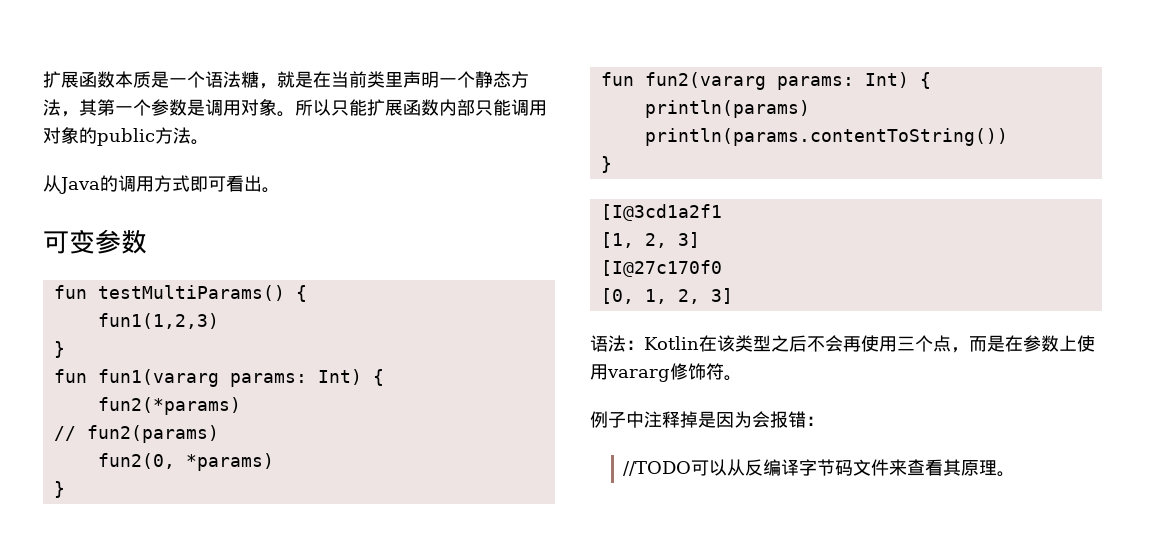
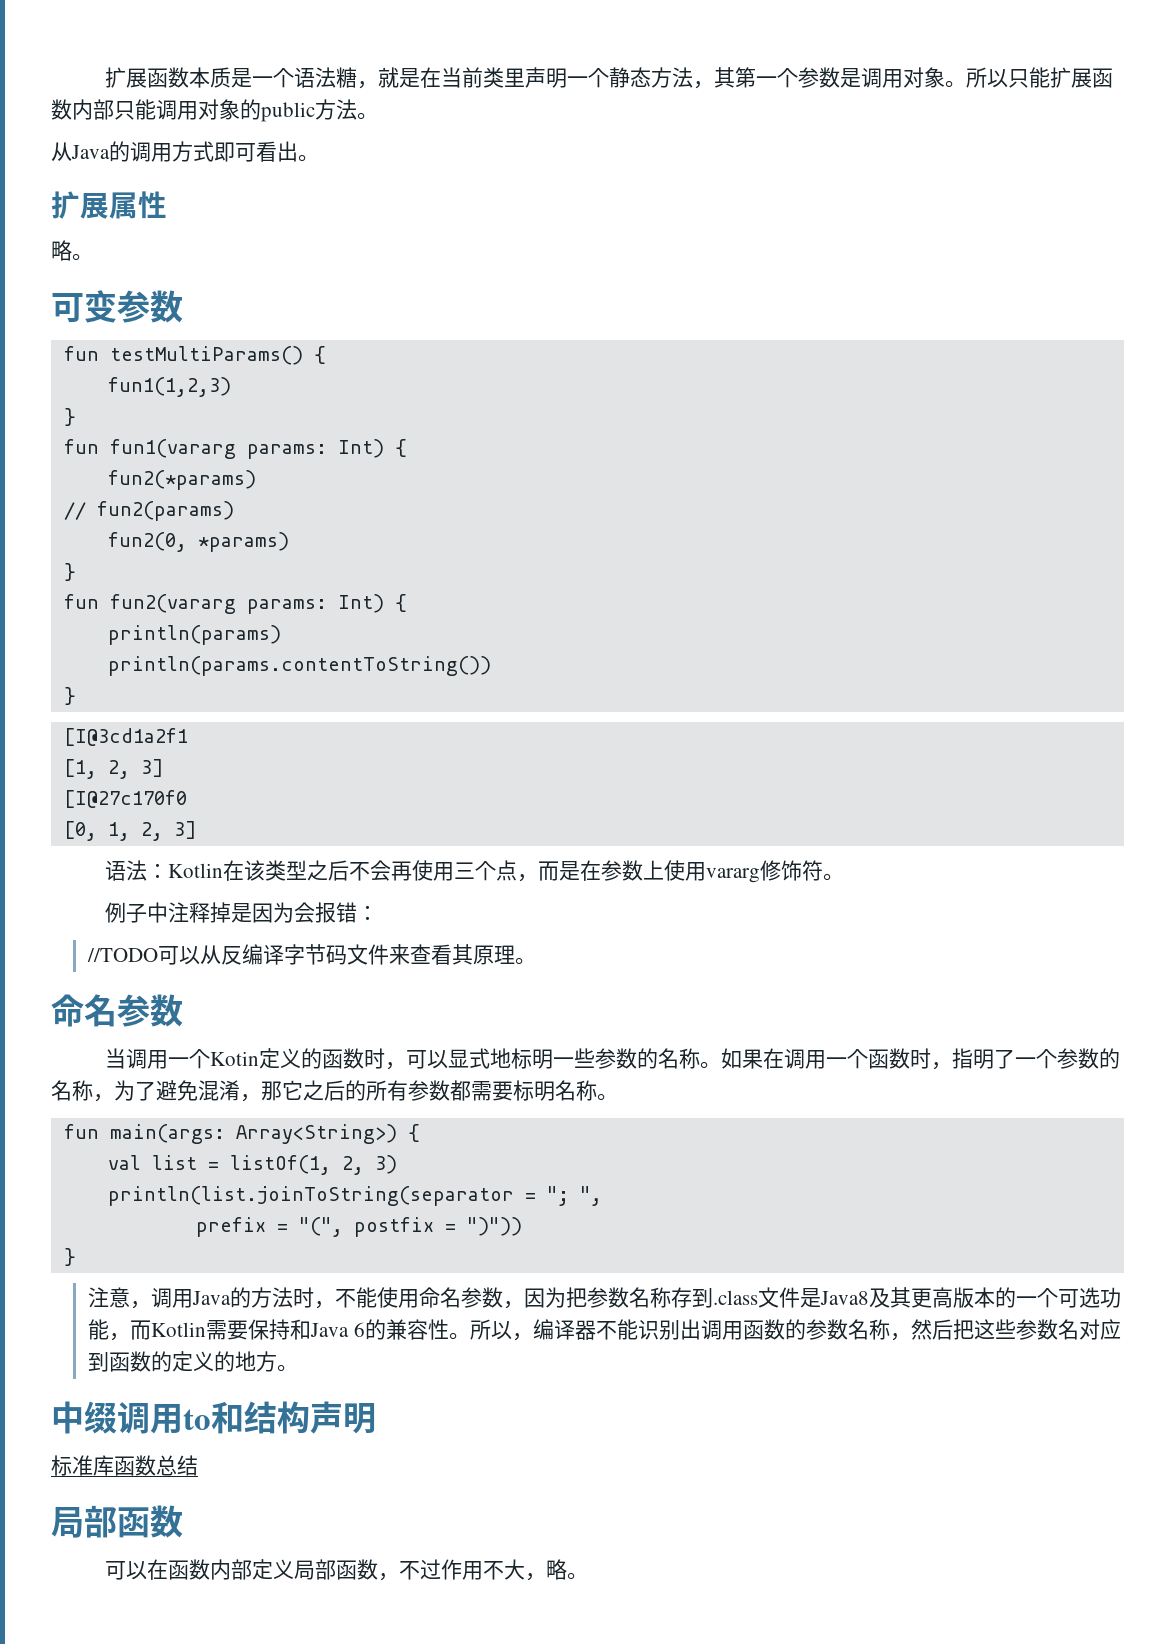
+ 扩展属性
+ 略。
  //TODO可以从反编译字节码文件来查看其原理。
+ 命名参数
+ 当调用一个Kotin定义的函数时，可以显式地标明一些参数的名称。如果在调用一个函数时，指明了一个参数的名称，为了避免混淆，那它之后的所有参数都需要标明名称。
+ fun main(args: Array<String>) {
+ val list = listOf(1, 2, 3)
+ println(list.joinToString(separator = "; ",
+ prefix = "(", postfix = ")"))
+ }
+ 注意，调用Java的方法时，不能使用命名参数，因为把参数名称存到.class文件是Java8及其更高版本的一个可选功能，而Kotlin需要保持和Java 6的兼容性。所以，编译器不能识别出调用函数的参数名称，然后把这些参数名对应到函数的定义的地方。
+ 中缀调用to和结构声明
+ 标准库函数总结
+ 局部函数
+ 可以在函数内部定义局部函数，不过作用不大，略。

